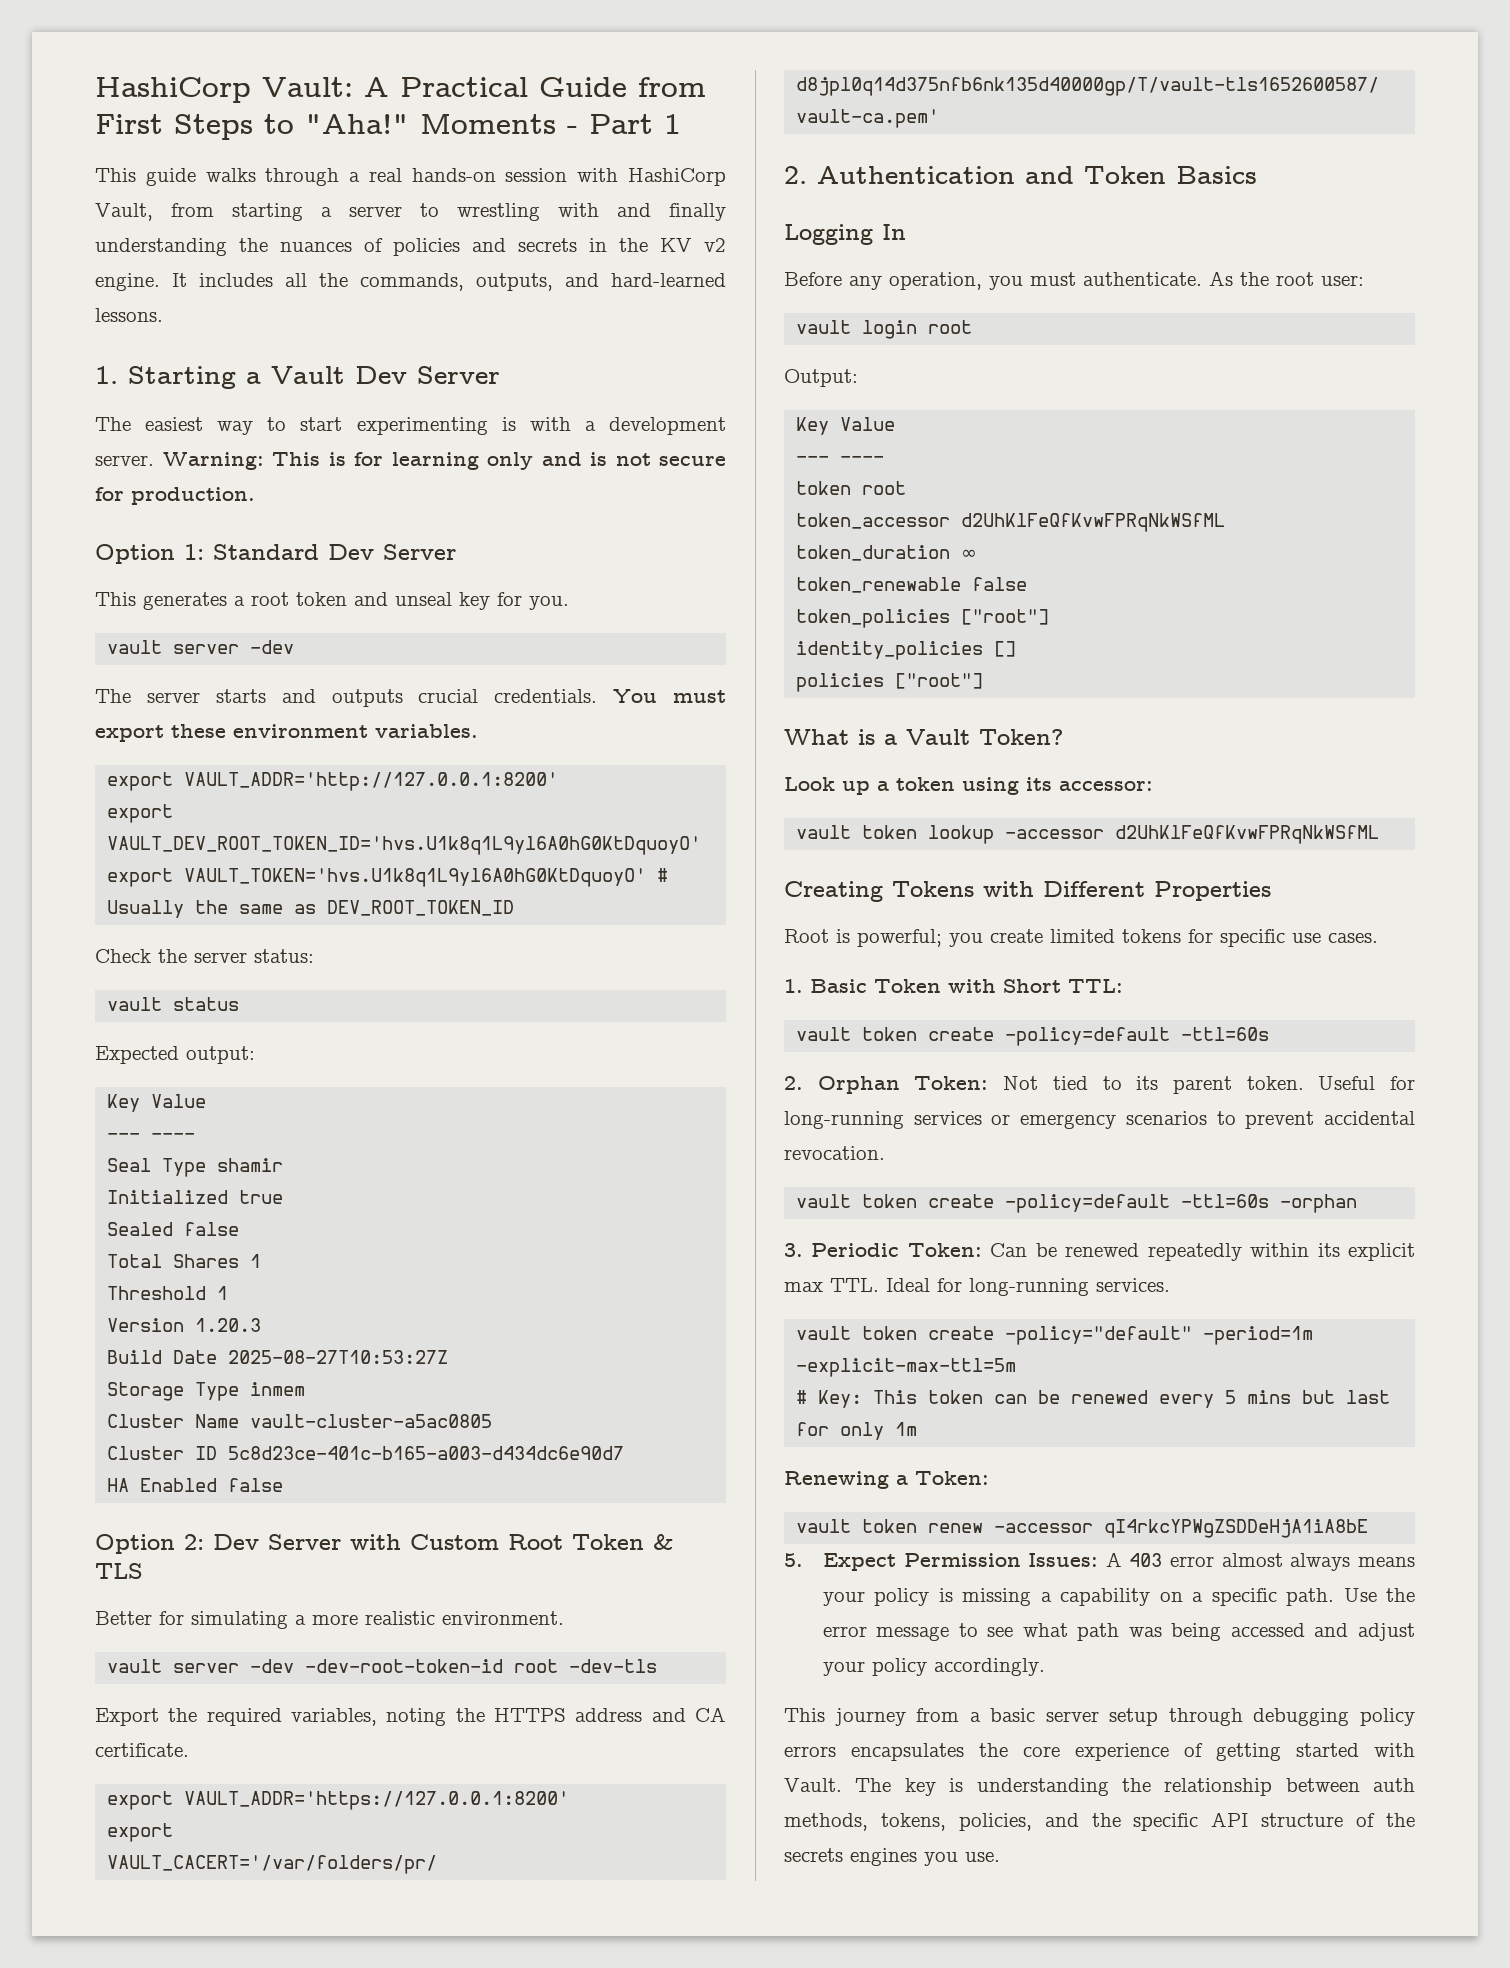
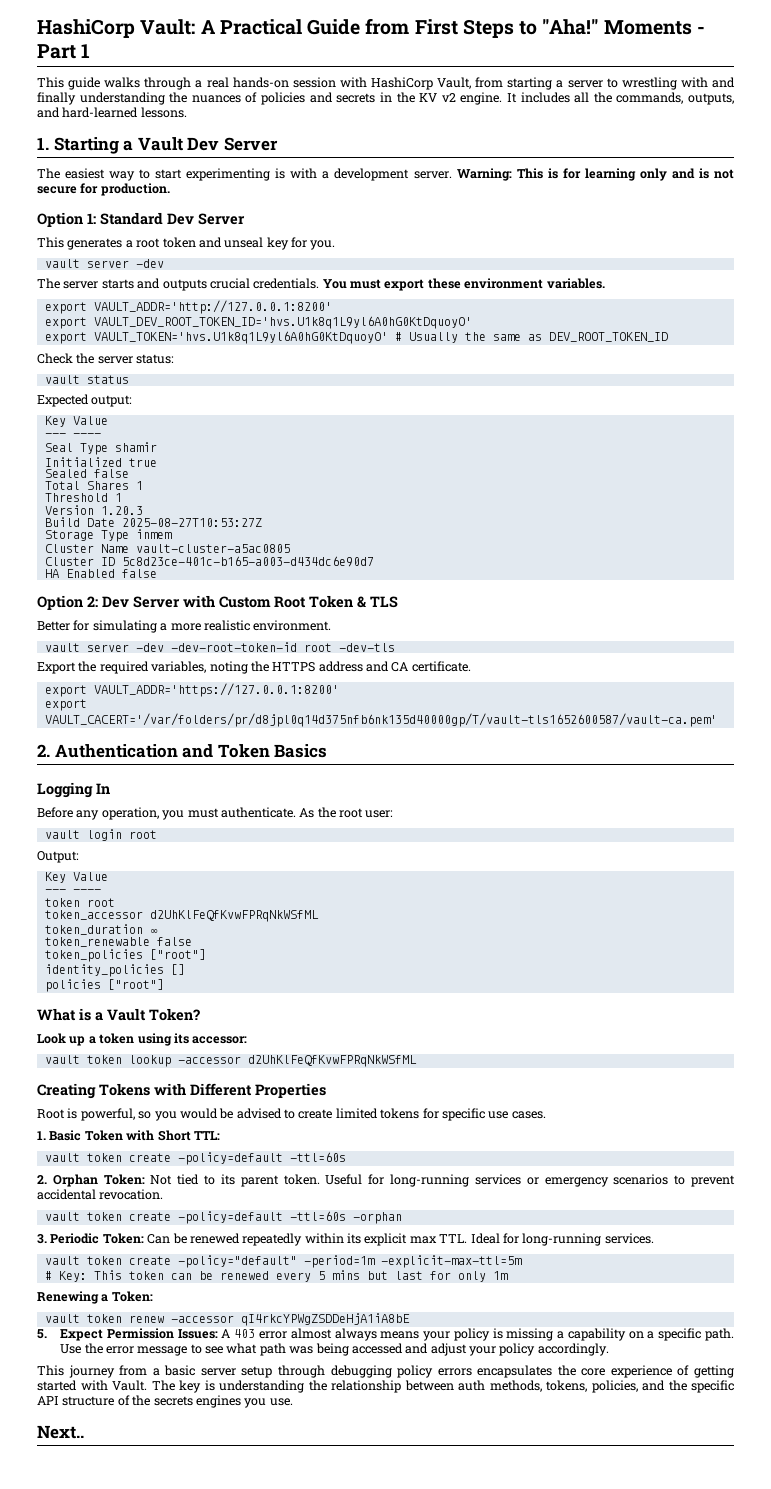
- Root is powerful; you create limited tokens for specific use cases.
+ Root is powerful, so you would be advised to create limited tokens for specific use cases.
+ Next..

